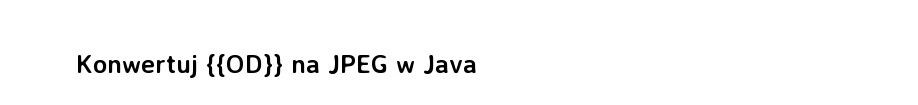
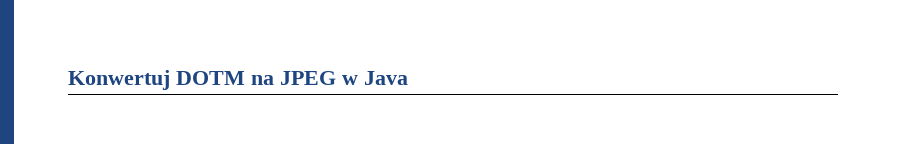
- Konwertuj {{OD}} na JPEG w Java
+ Konwertuj DOTM na JPEG w Java

